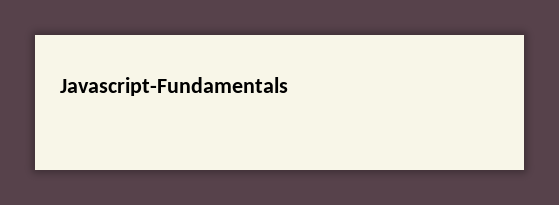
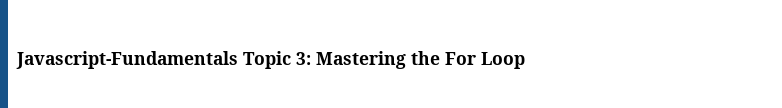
- Javascript-Fundamentals
+ Javascript-Fundamentals Topic 3: Mastering the For Loop

